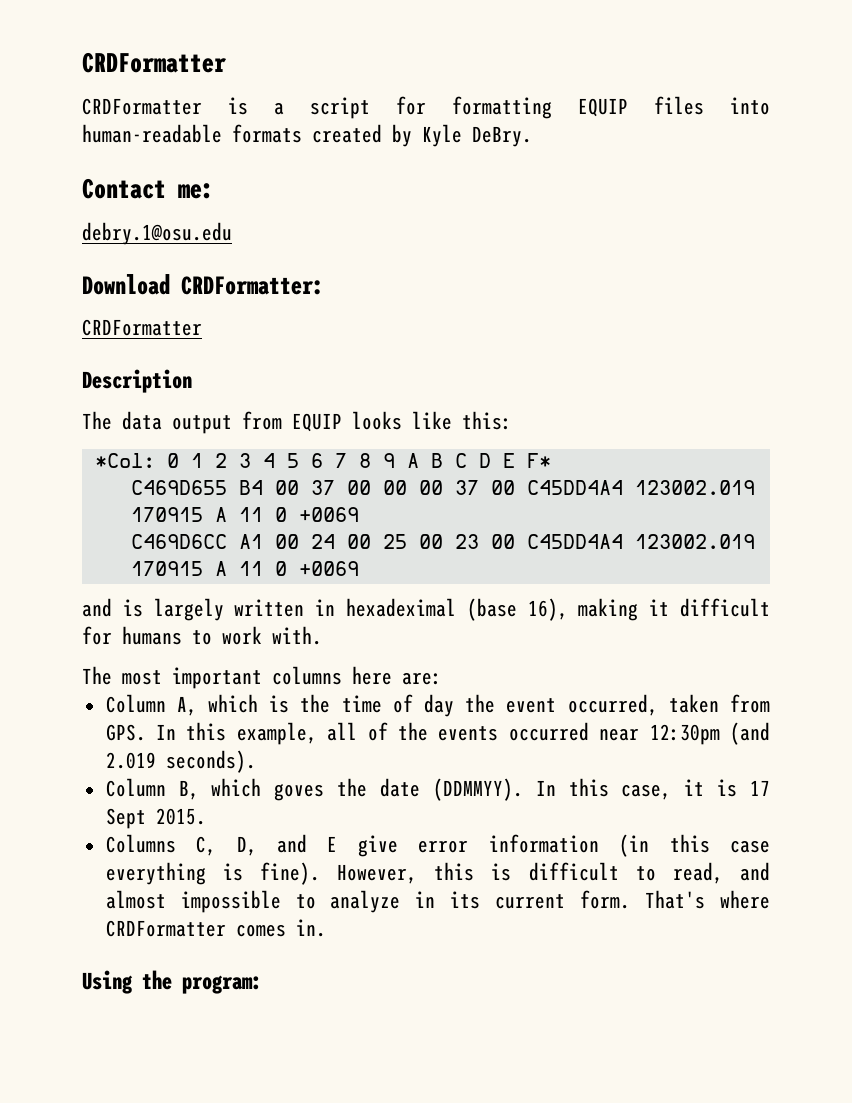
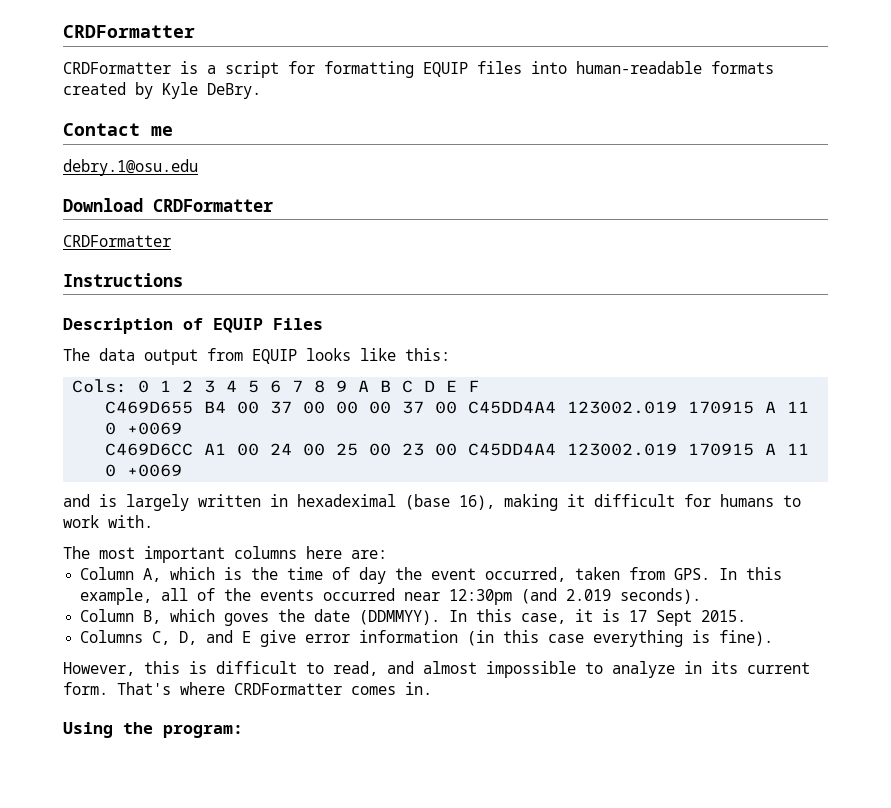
- Contact me:
+ Contact me
- Download CRDFormatter:
+ Download CRDFormatter
  CRDFormatter
+ Instructions
- Description
+ Description of EQUIP Files
- *Col: 0 1 2 3 4 5 6 7 8 9 A B C D E F*
+ Cols: 0 1 2 3 4 5 6 7 8 9 A B C D E F
- Columns C, D, and E give error information (in this case everything is fine). However, this is difficult to read, and almost impossible to analyze in its current form.
+ Columns C, D, and E give error information (in this case everything is fine).
+ However, this is difficult to read, and almost impossible to analyze in its current form.

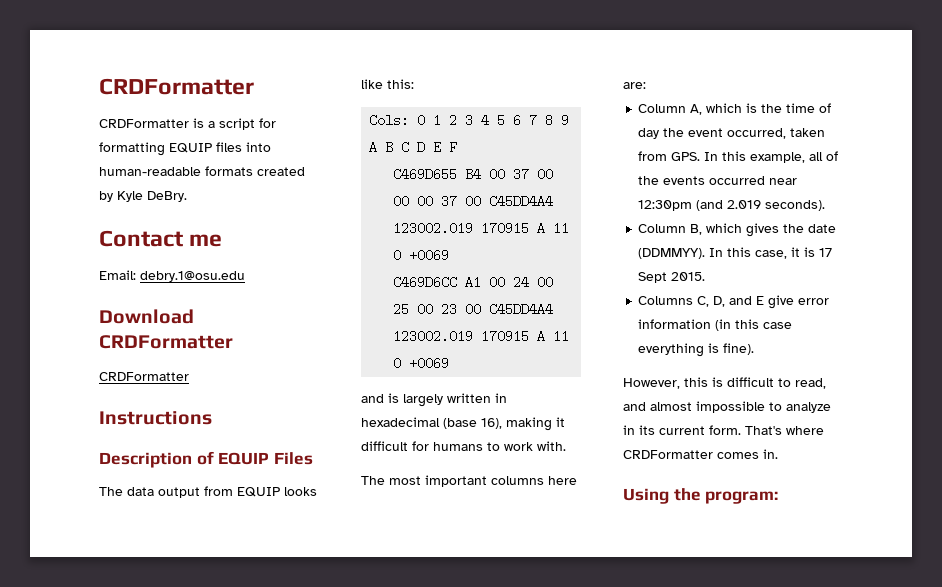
- debry.1@osu.edu
+ Email: debry.1@osu.edu
- and is largely written in hexadeximal (base 16), making it difficult for humans to work with.
+ and is largely written in hexadecimal (base 16), making it difficult for humans to work with.
- Column B, which goves the date (DDMMYY).
+ Column B, which gives the date (DDMMYY).

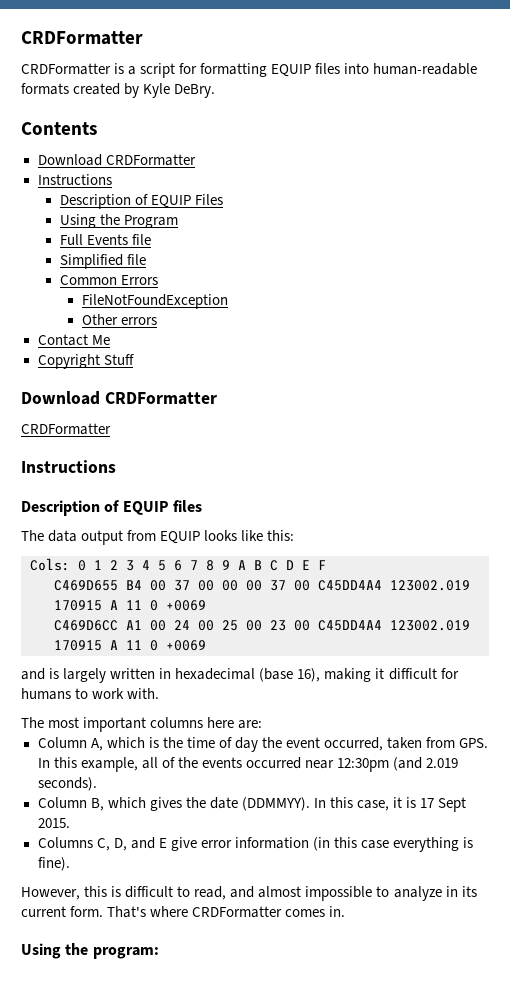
- Contact me
- Email: debry.1@osu.edu
+ Contents
+ Download CRDFormatter
+ Instructions
+ Description of EQUIP Files
+ Using the Program
+ Full Events file
+ Simplified file
+ Common Errors
+ FileNotFoundException
+ Other errors
+ Contact Me
+ Copyright Stuff
- Description of EQUIP Files
+ Description of EQUIP files

